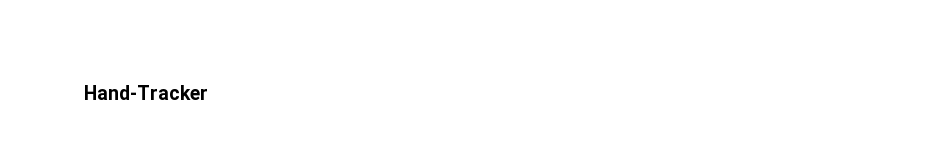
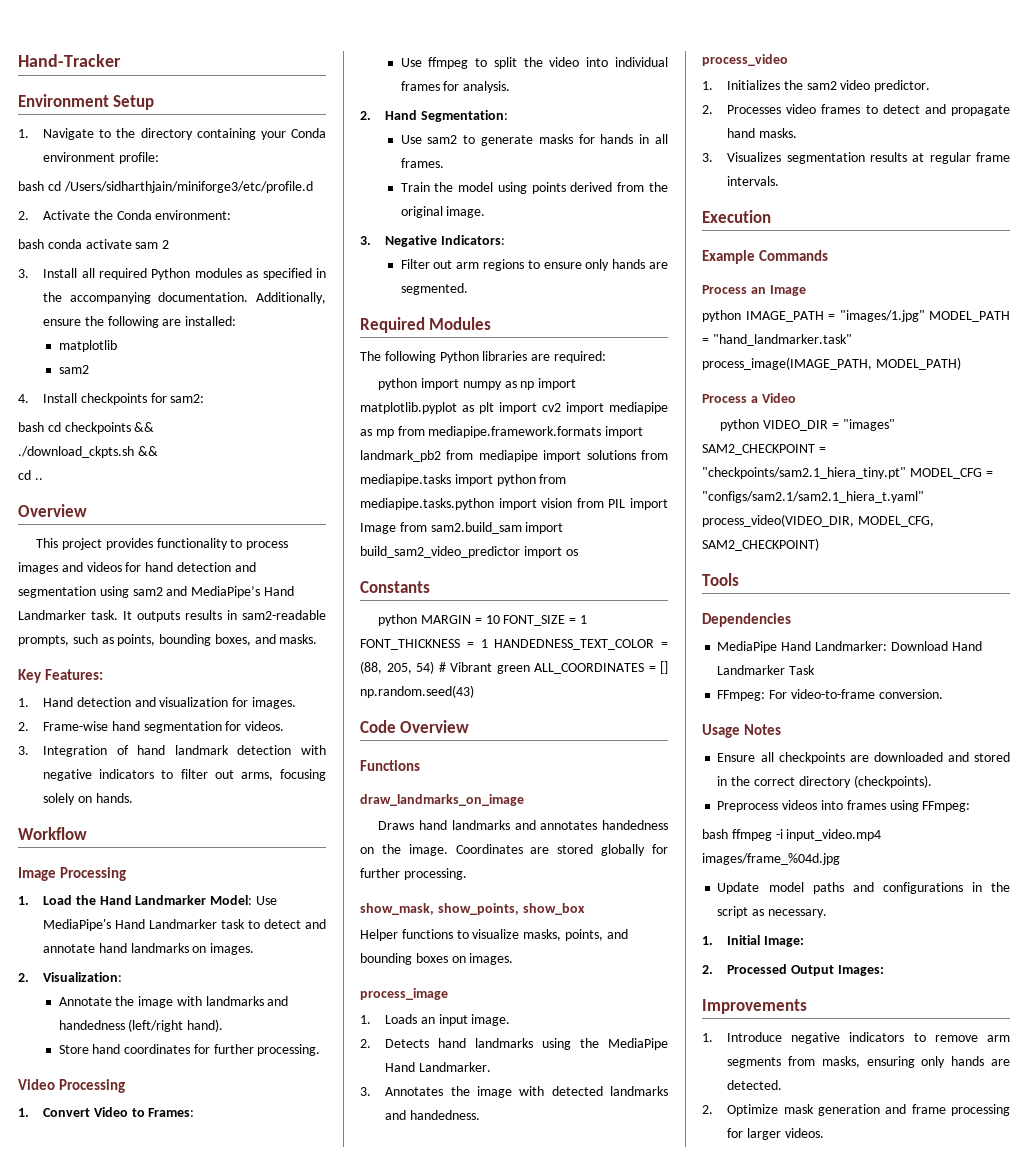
+ Environment Setup
+ 1. Navigate to the directory containing your Conda environment profile:
+ bash cd /Users/sidharthjain/miniforge3/etc/profile.d
+ 2. Activate the Conda environment:
+ bash conda activate sam 2
+ 3. Install all required Python modules as specified in the accompanying documentation. Additionally, ensure the following are installed:
+ matplotlib
+ sam2
+ 4. Install checkpoints for sam2:
+ bash cd checkpoints &&
+ ./download_ckpts.sh &&
+ cd ..
+ Overview
+ This project provides functionality to process images and videos for hand detection and segmentation using sam2 and MediaPipe’s Hand Landmarker task. It outputs results in sam2-readable prompts, such as points, bounding boxes, and masks.
+ Key Features:
+ 1. Hand detection and visualization for images.
+ 2. Frame-wise hand segmentation for videos.
+ 3. Integration of hand landmark detection with negative indicators to filter out arms, focusing solely on hands.
+ Workflow
+ Image Processing
+ 1. Load the Hand Landmarker Model: Use MediaPipe's Hand Landmarker task to detect and annotate hand landmarks on images.
+ 2. Visualization:
+ Annotate the image with landmarks and handedness (left/right hand).
+ Store hand coordinates for further processing.
+ Video Processing
+ 1. Convert Video to Frames:
+ Use ffmpeg to split the video into individual frames for analysis.
+ 2. Hand Segmentation:
+ Use sam2 to generate masks for hands in all frames.
+ Train the model using points derived from the original image.
+ 3. Negative Indicators:
+ Filter out arm regions to ensure only hands are segmented.
+ Required Modules
+ The following Python libraries are required:
+ python import numpy as np import matplotlib.pyplot as plt import cv2 import mediapipe as mp from mediapipe.framework.formats import landmark_pb2 from mediapipe import solutions from mediapipe.tasks import python from mediapipe.tasks.python import vision from PIL import Image from sam2.build_sam import build_sam2_video_predictor import os
+ Constants
+ python MARGIN = 10 FONT_SIZE = 1 FONT_THICKNESS = 1 HANDEDNESS_TEXT_COLOR = (88, 205, 54) # Vibrant green ALL_COORDINATES = [] np.random.seed(43)
+ Code Overview
+ Functions
+ draw_landmarks_on_image
+ Draws hand landmarks and annotates handedness on the image. Coordinates are stored globally for further processing.
+ show_mask, show_points, show_box
+ Helper functions to visualize masks, points, and bounding boxes on images.
+ process_image
+ 1. Loads an input image.
+ 2. Detects hand landmarks using the MediaPipe Hand Landmarker.
+ 3. Annotates the image with detected landmarks and handedness.
+ process_video
+ 1. Initializes the sam2 video predictor.
+ 2. Processes video frames to detect and propagate hand masks.
+ 3. Visualizes segmentation results at regular frame intervals.
+ Execution
+ Example Commands
+ Process an Image
+ python IMAGE_PATH = "images/1.jpg" MODEL_PATH = "hand_landmarker.task" process_image(IMAGE_PATH, MODEL_PATH)
+ Process a Video
+ python VIDEO_DIR = "images" SAM2_CHECKPOINT = "checkpoints/sam2.1_hiera_tiny.pt" MODEL_CFG = "configs/sam2.1/sam2.1_hiera_t.yaml" process_video(VIDEO_DIR, MODEL_CFG, SAM2_CHECKPOINT)
+ Tools
+ Dependencies
+ MediaPipe Hand Landmarker: Download Hand Landmarker Task
+ FFmpeg: For video-to-frame conversion.
+ Usage Notes
+ Ensure all checkpoints are downloaded and stored in the correct directory (checkpoints).
+ Preprocess videos into frames using FFmpeg:
+ bash ffmpeg -i input_video.mp4 images/frame_%04d.jpg
+ Update model paths and configurations in the script as necessary.
+ 1. Initial Image:
+ 2. Processed Output Images:
+ Improvements
+ 1. Introduce negative indicators to remove arm segments from masks, ensuring only hands are detected.
+ 2. Optimize mask generation and frame processing for larger videos.

